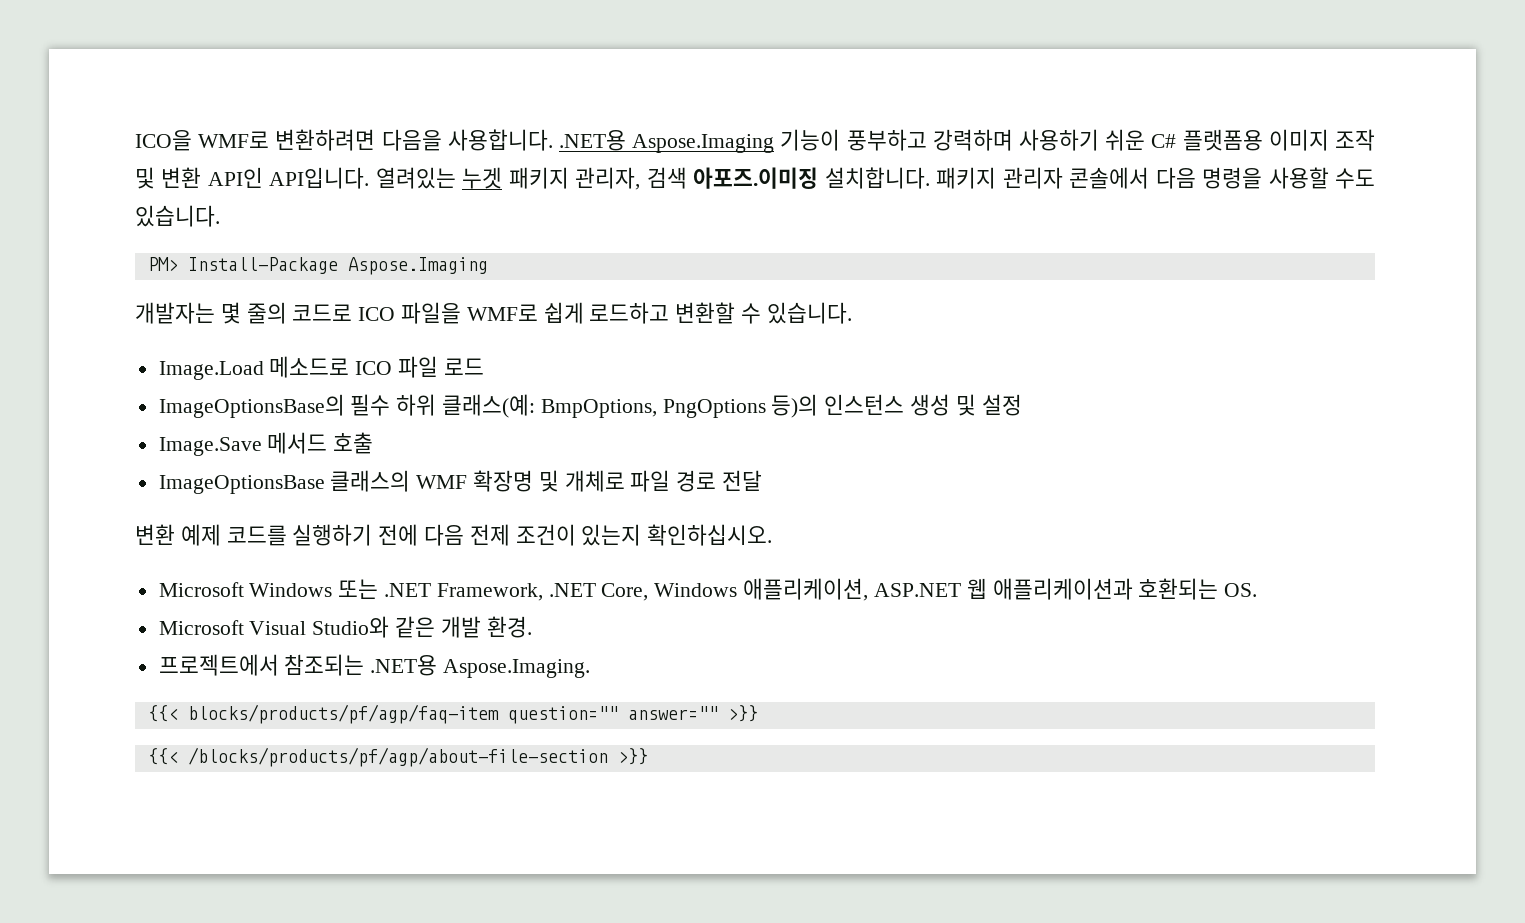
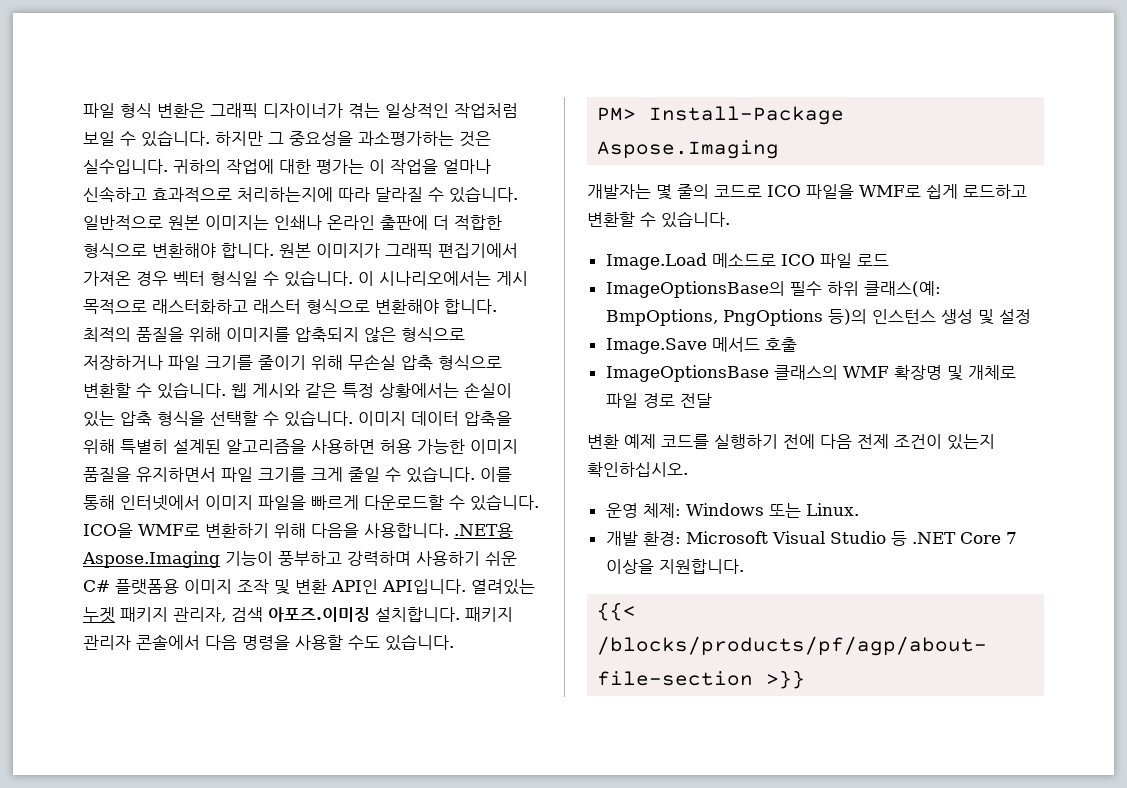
- ICO을 WMF로 변환하려면 다음을 사용합니다. .NET용 Aspose.Imaging 기능이 풍부하고 강력하며 사용하기 쉬운 C# 플랫폼용 이미지 조작 및 변환 API인 API입니다.
+ 파일 형식 변환은 그래픽 디자이너가 겪는 일상적인 작업처럼 보일 수 있습니다. 하지만 그 중요성을 과소평가하는 것은 실수입니다. 귀하의 작업에 대한 평가는 이 작업을 얼마나 신속하고 효과적으로 처리하는지에 따라 달라질 수 있습니다. 일반적으로 원본 이미지는 인쇄나 온라인 출판에 더 적합한 형식으로 변환해야 합니다. 원본 이미지가 그래픽 편집기에서 가져온 경우 벡터 형식일 수 있습니다. 이 시나리오에서는 게시 목적으로 래스터화하고 래스터 형식으로 변환해야 합니다. 최적의 품질을 위해 이미지를 압축되지 않은 형식으로 저장하거나 파일 크기를 줄이기 위해 무손실 압축 형식으로 변환할 수 있습니다. 웹 게시와 같은 특정 상황에서는 손실이 있는 압축 형식을 선택할 수 있습니다. 이미지 데이터 압축을 위해 특별히 설계된 알고리즘을 사용하면 허용 가능한 이미지 품질을 유지하면서 파일 크기를 크게 줄일 수 있습니다. 이를 통해 인터넷에서 이미지 파일을 빠르게 다운로드할 수 있습니다. ICO을 WMF로 변환하기 위해 다음을 사용합니다. .NET용 Aspose.Imaging 기능이 풍부하고 강력하며 사용하기 쉬운 C# 플랫폼용 이미지 조작 및 변환 API인 API입니다.
- Microsoft Windows 또는 .NET Framework, .NET Core, Windows 애플리케이션, ASP.NET 웹 애플리케이션과 호환되는 OS.
- Microsoft Visual Studio와 같은 개발 환경.
- 프로젝트에서 참조되는 .NET용 Aspose.Imaging.
- {{< blocks/products/pf/agp/faq-item question="" answer="" >}}
+ 운영 체제: Windows 또는 Linux.
+ 개발 환경: Microsoft Visual Studio 등 .NET Core 7 이상을 지원합니다.

